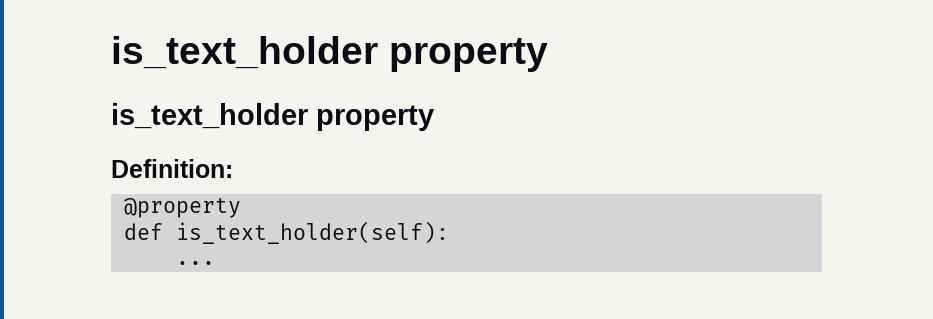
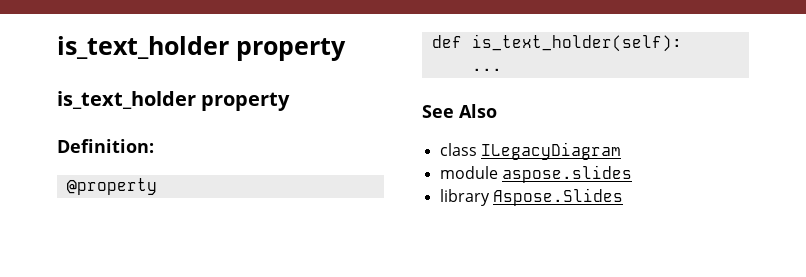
+ See Also
+ class ILegacyDiagram
+ module aspose.slides
+ library Aspose.Slides

